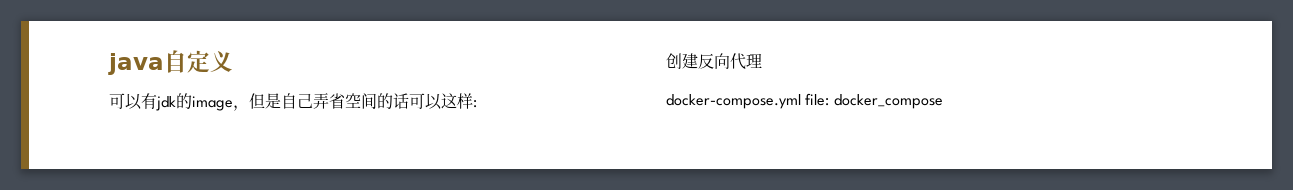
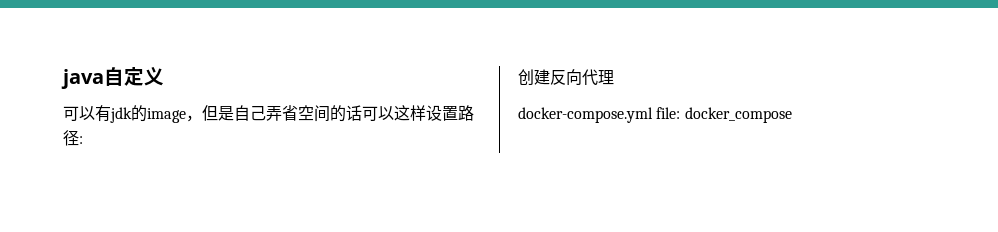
- 可以有jdk的image，但是自己弄省空间的话可以这样:
+ 可以有jdk的image，但是自己弄省空间的话可以这样设置路径:

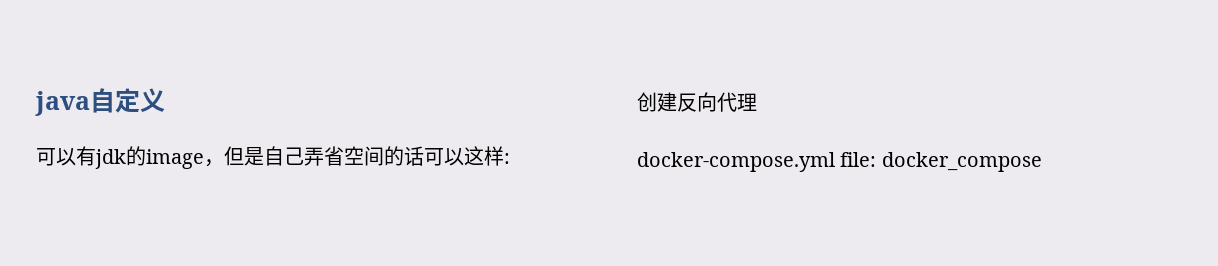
- 可以有jdk的image，但是自己弄省空间的话可以这样设置路径:
+ 可以有jdk的image，但是自己弄省空间的话可以这样:

